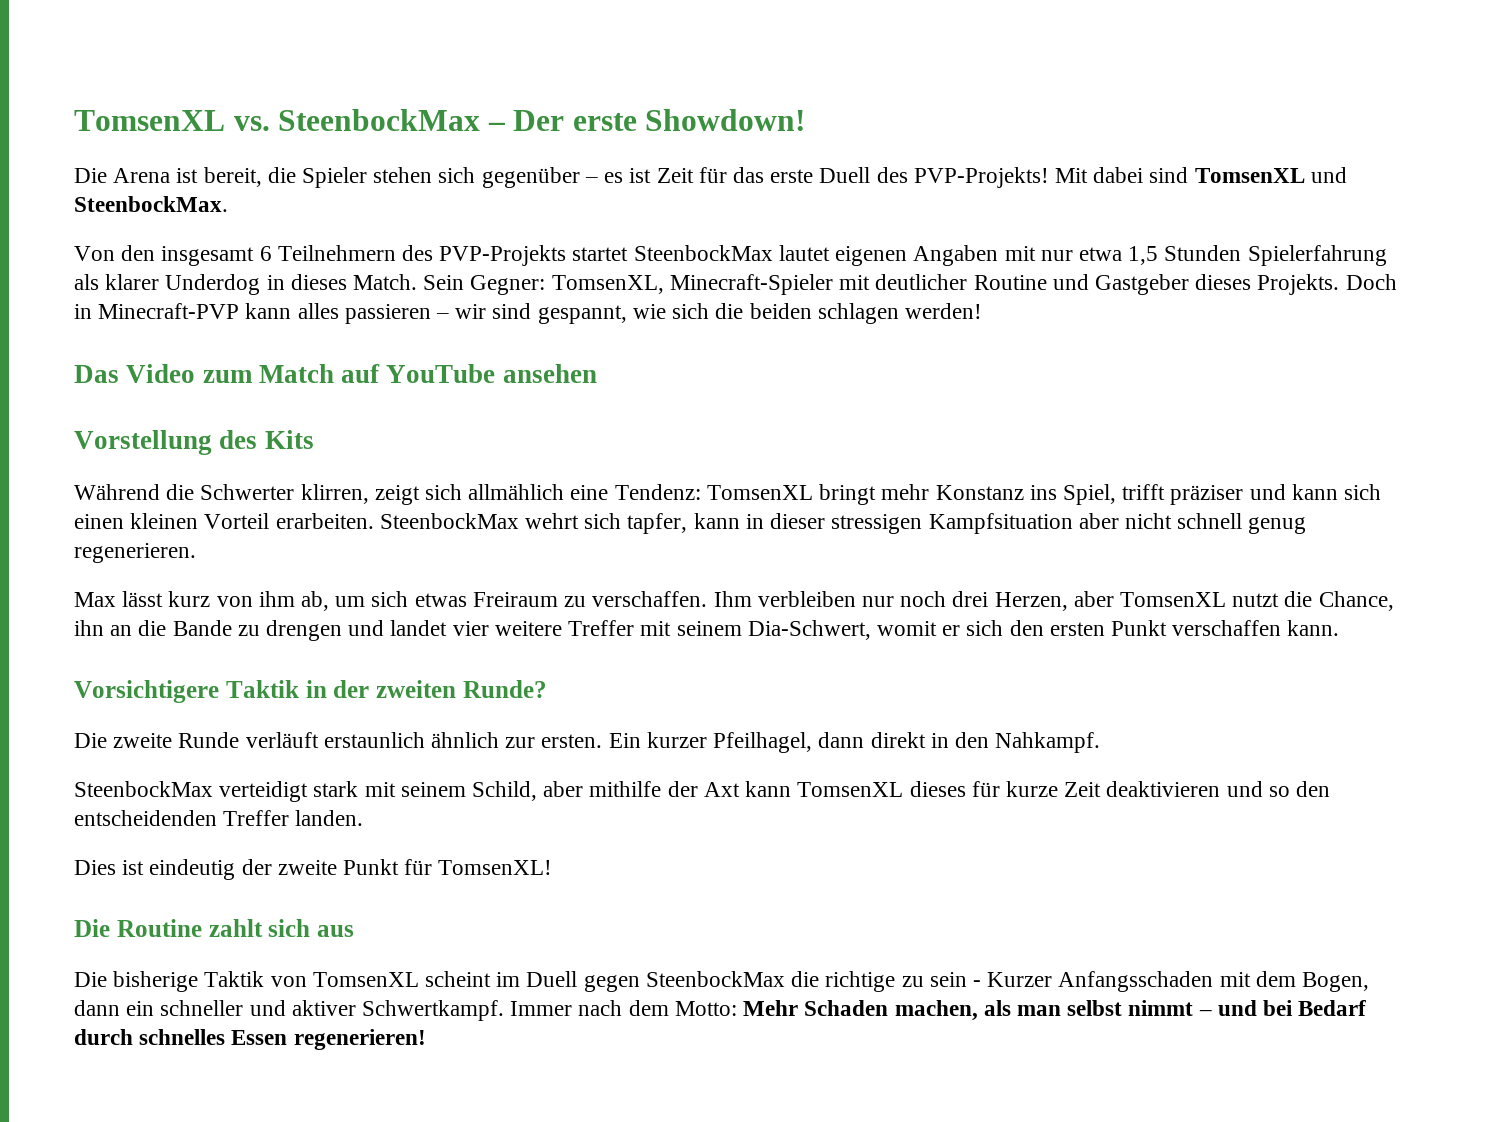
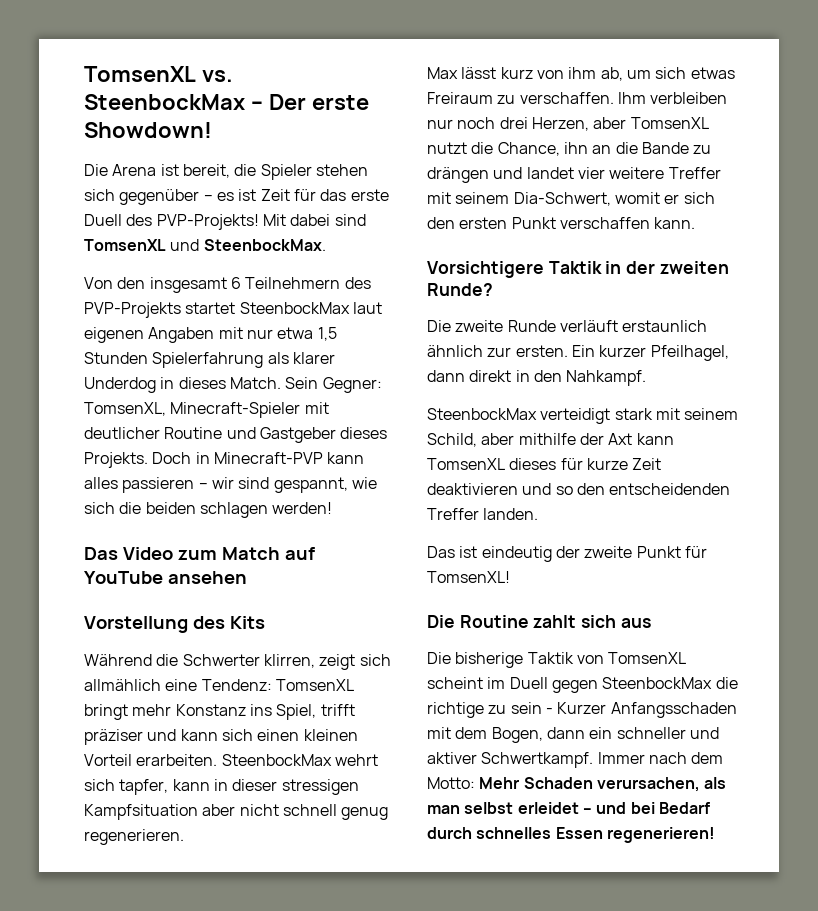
- Von den insgesamt 6 Teilnehmern des PVP-Projekts startet SteenbockMax lautet eigenen Angaben mit nur etwa 1,5 Stunden Spielerfahrung als klarer Underdog in dieses Match.
+ Von den insgesamt 6 Teilnehmern des PVP-Projekts startet SteenbockMax laut eigenen Angaben mit nur etwa 1,5 Stunden Spielerfahrung als klarer Underdog in dieses Match.
- Ihm verbleiben nur noch drei Herzen, aber TomsenXL nutzt die Chance, ihn an die Bande zu drengen und landet vier weitere Treffer mit seinem Dia-Schwert, womit er sich den ersten Punkt verschaffen kann.
+ Ihm verbleiben nur noch drei Herzen, aber TomsenXL nutzt die Chance, ihn an die Bande zu drängen und landet vier weitere Treffer mit seinem Dia-Schwert, womit er sich den ersten Punkt verschaffen kann.
- Dies ist eindeutig der zweite Punkt für TomsenXL!
+ Das ist eindeutig der zweite Punkt für TomsenXL!
- Immer nach dem Motto: Mehr Schaden machen, als man selbst nimmt – und bei Bedarf durch schnelles Essen regenerieren!
+ Immer nach dem Motto: Mehr Schaden verursachen, als man selbst erleidet – und bei Bedarf durch schnelles Essen regenerieren!

